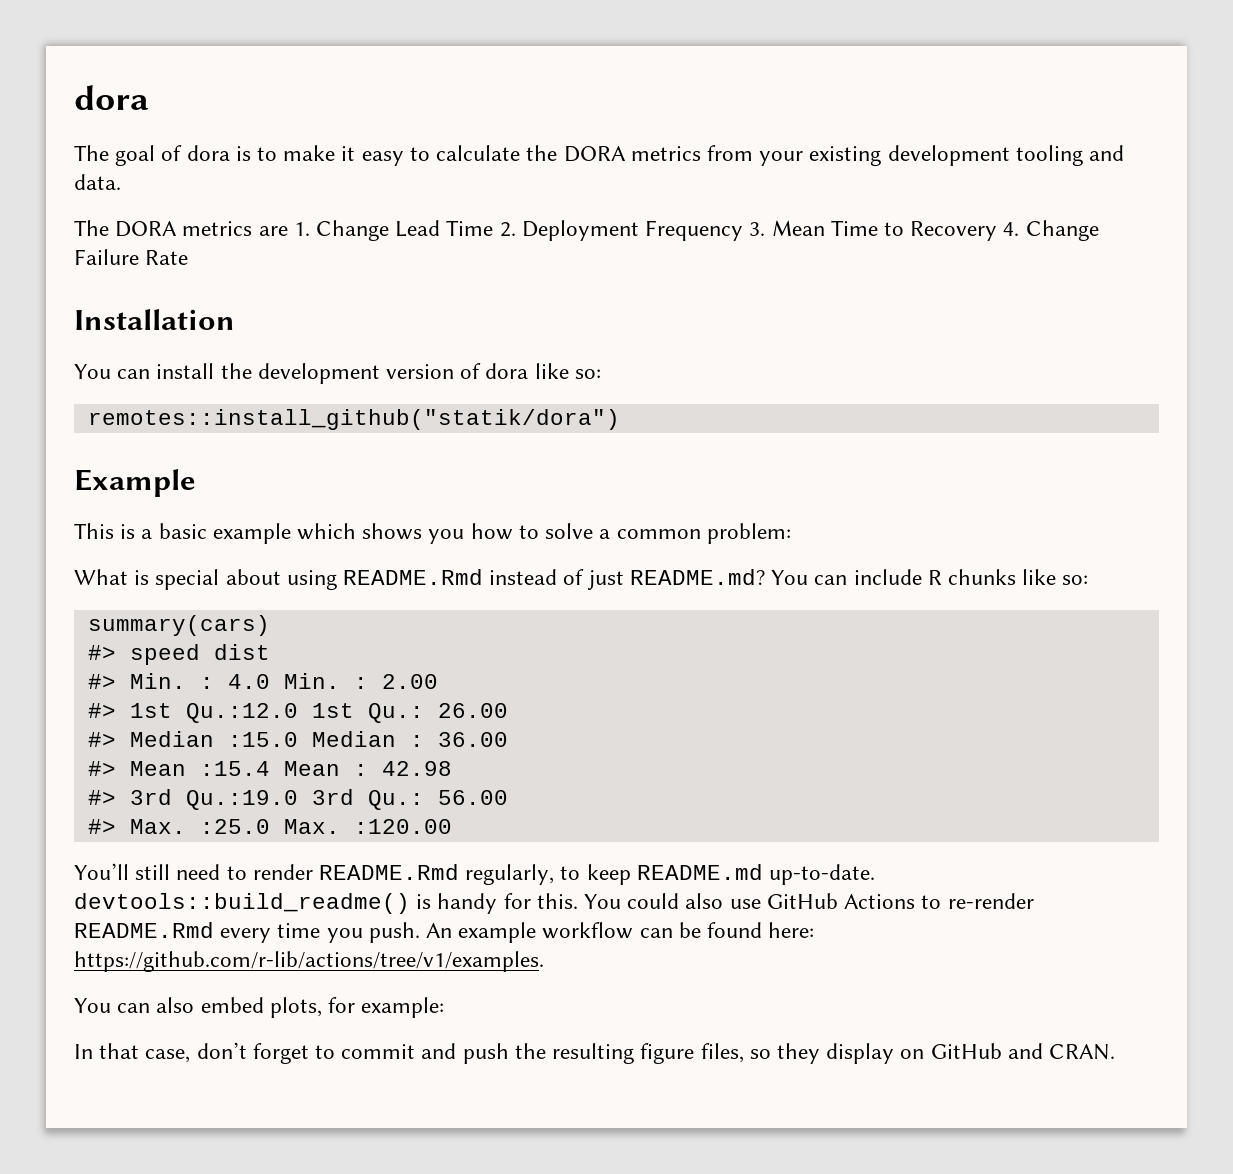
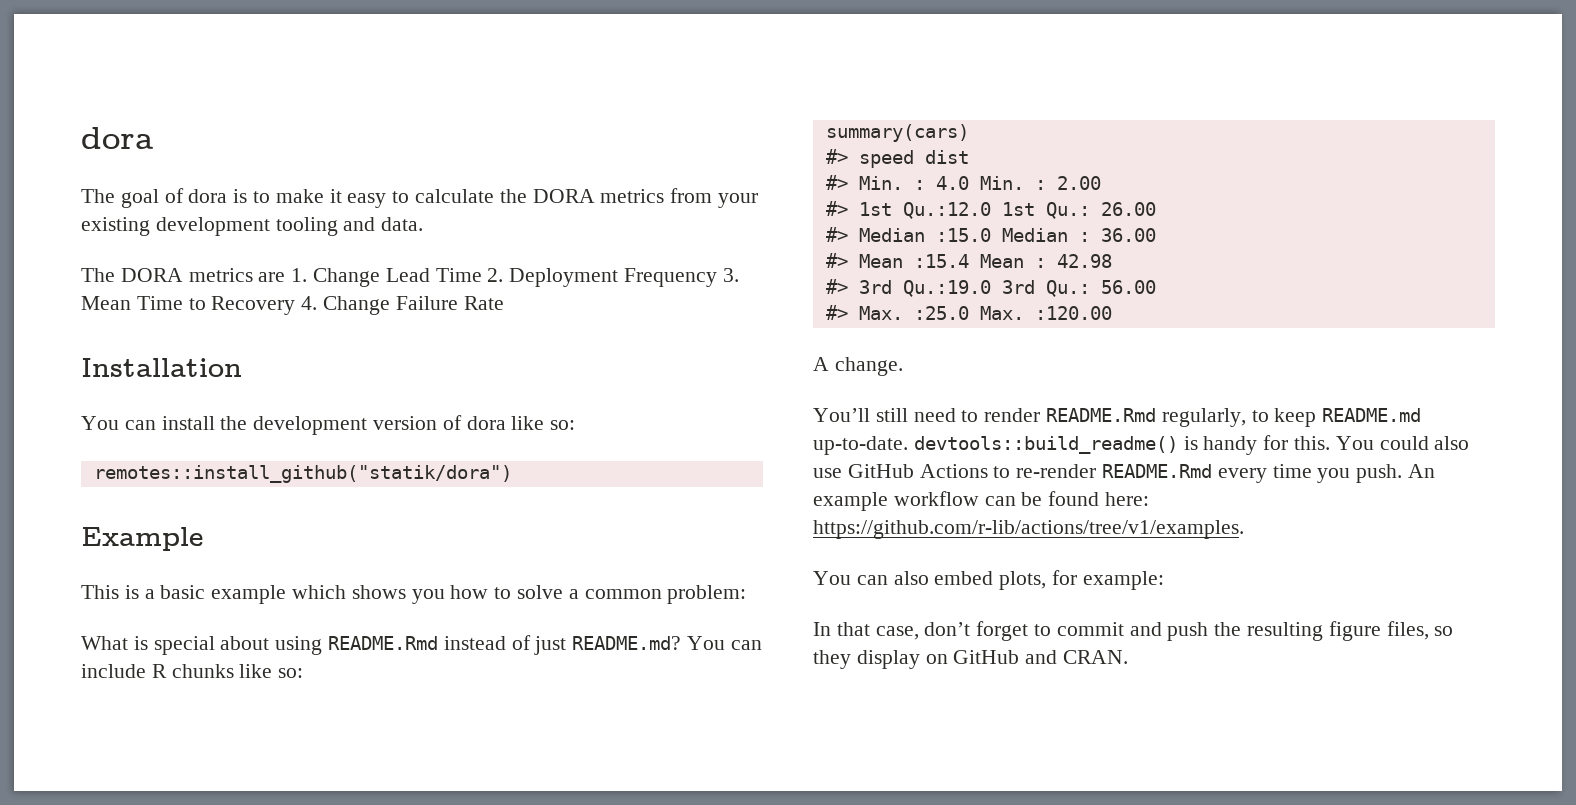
+ A change.

